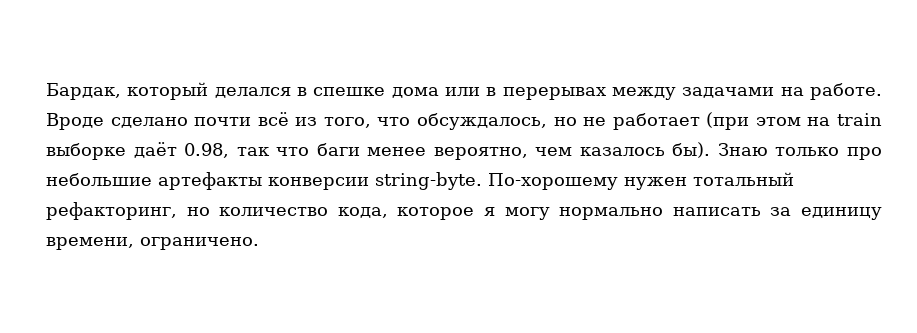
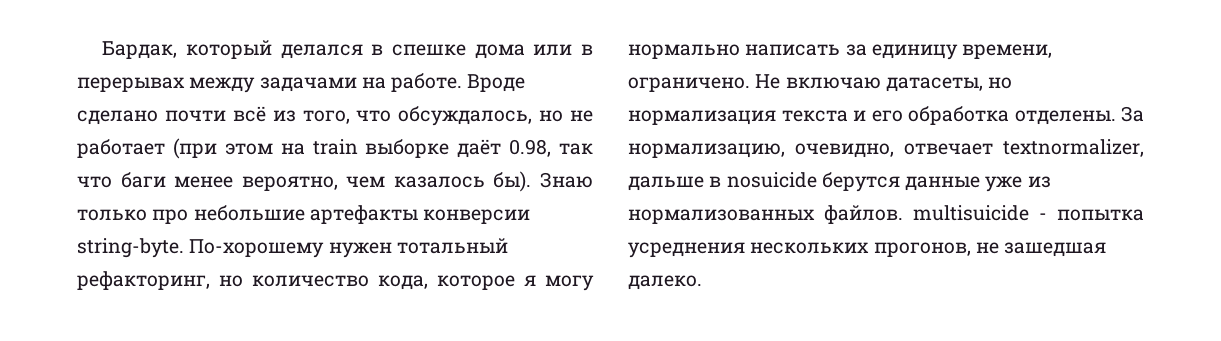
+ Не включаю датасеты, но нормализация текста и его обработка отделены. За нормализацию, очевидно, отвечает textnormalizer, дальше в nosuicide берутся данные уже из нормализованных файлов. multisuicide - попытка усреднения нескольких прогонов, не зашедшая далеко.

